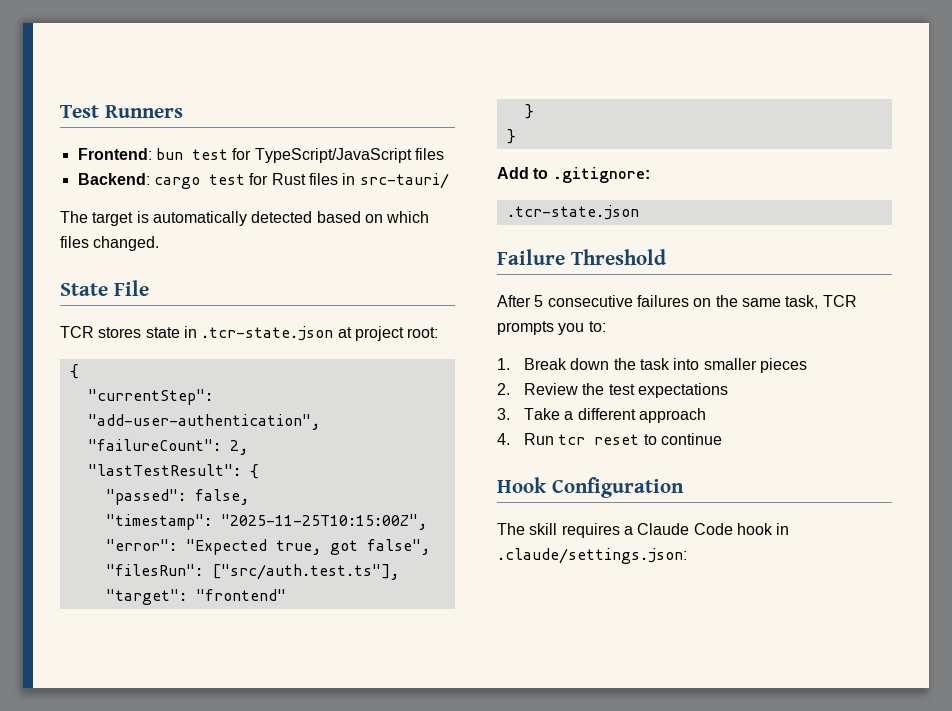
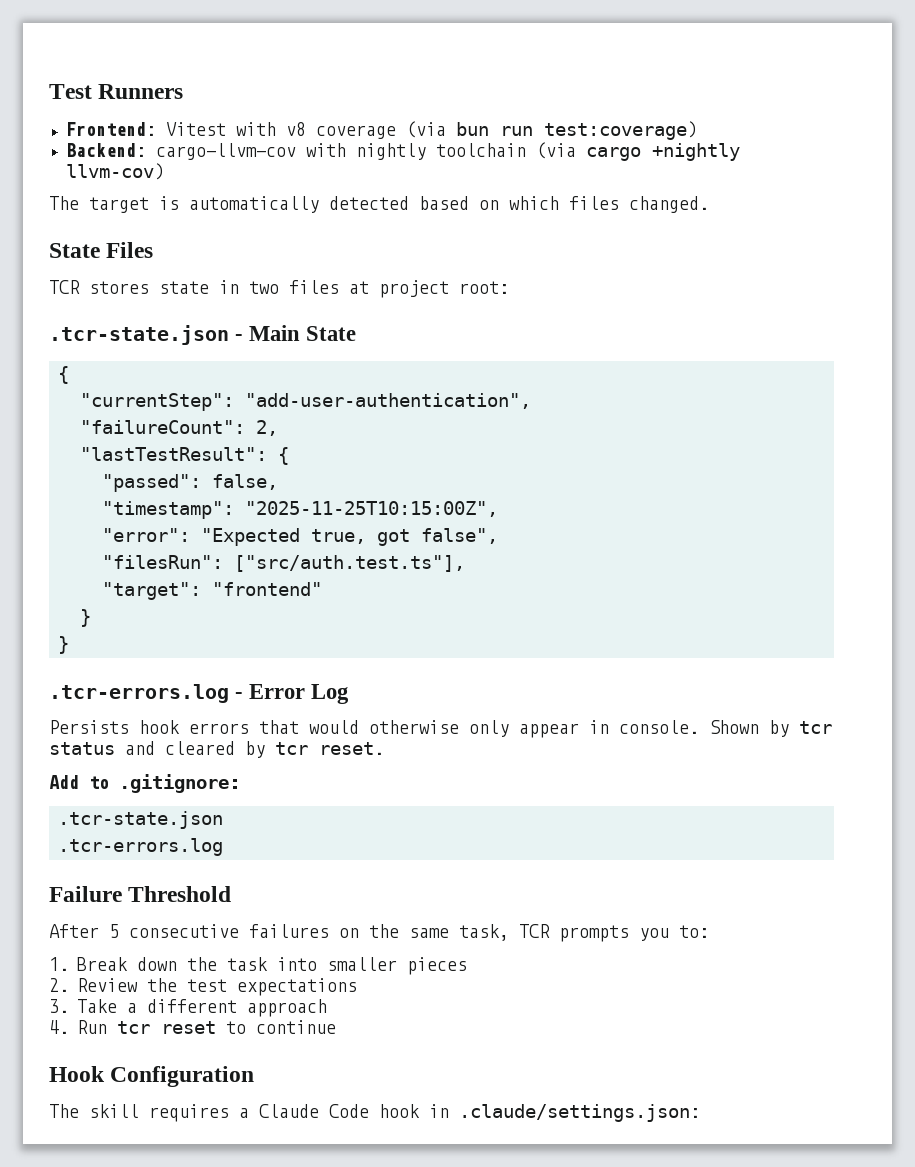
- Frontend: bun test for TypeScript/JavaScript files
- Backend: cargo test for Rust files in src-tauri/
+ Frontend: Vitest with v8 coverage (via bun run test:coverage)
+ Backend: cargo-llvm-cov with nightly toolchain (via cargo +nightly llvm-cov)
- State File
+ State Files
- TCR stores state in .tcr-state.json at project root:
+ TCR stores state in two files at project root:
+ .tcr-state.json - Main State
+ .tcr-errors.log - Error Log
+ Persists hook errors that would otherwise only appear in console. Shown by tcr status and cleared by tcr reset.
  Add to .gitignore:
  .tcr-state.json
+ .tcr-errors.log

